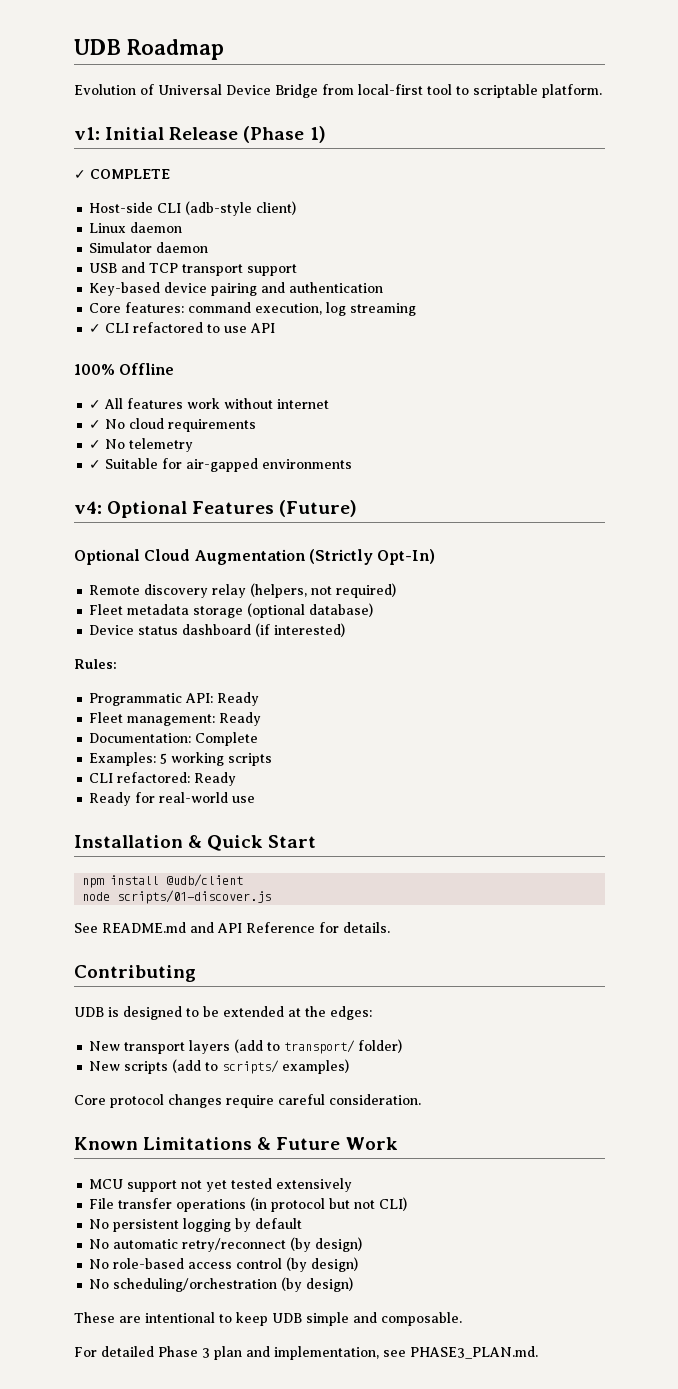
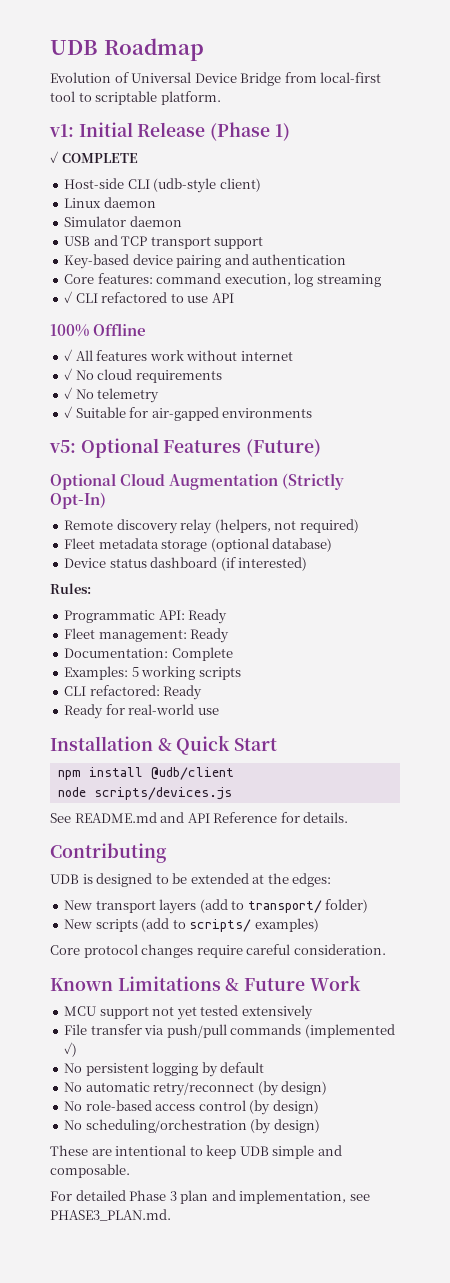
- Host-side CLI (adb-style client)
+ Host-side CLI (udb-style client)
- v4: Optional Features (Future)
+ v5: Optional Features (Future)
- node scripts/01-discover.js
+ node scripts/devices.js
- File transfer operations (in protocol but not CLI)
+ File transfer via push/pull commands (implemented ✓)

